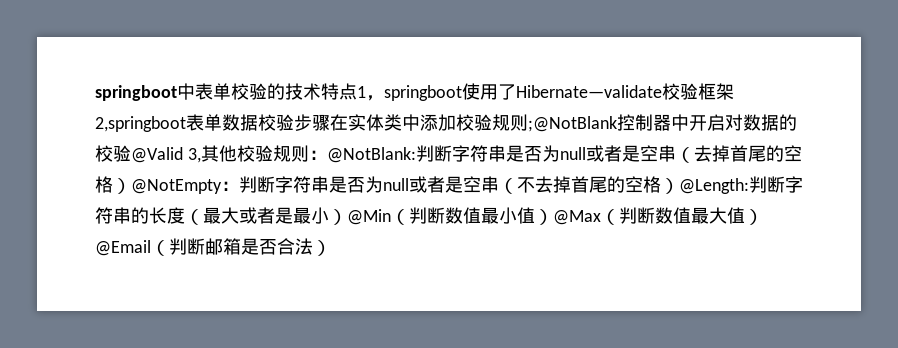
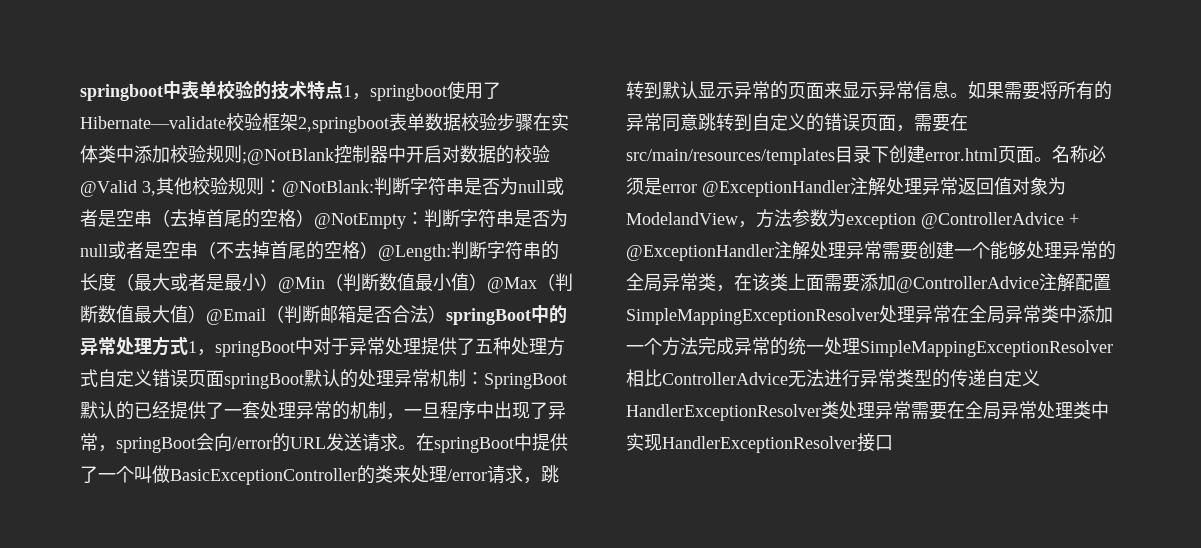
- 判断字符串的长度（最大或者是最小）@Min（判断数值最小值）@Max（判断数值最大值）@Email（判断邮箱是否合法）
+ 判断字符串的长度（最大或者是最小）@Min（判断数值最小值）@Max（判断数值最大值）@Email（判断邮箱是否合法）springBoot中的异常处理方式1，springBoot中对于异常处理提供了五种处理方式自定义错误页面springBoot默认的处理异常机制：SpringBoot默认的已经提供了一套处理异常的机制，一旦程序中出现了异常，springBoot会向/error的URL发送请求。在springBoot中提供了一个叫做BasicExceptionController的类来处理/error请求，跳转到默认显示异常的页面来显示异常信息。如果需要将所有的异常同意跳转到自定义的错误页面，需要在src/main/resources/templates目录下创建error.html页面。名称必须是error @ExceptionHandler注解处理异常返回值对象为ModelandView，方法参数为exception @ControllerAdvice + @ExceptionHandler注解处理异常需要创建一个能够处理异常的全局异常类，在该类上面需要添加@ControllerAdvice注解配置SimpleMappingExceptionResolver处理异常在全局异常类中添加一个方法完成异常的统一处理SimpleMappingExceptionResolver相比ControllerAdvice无法进行异常类型的传递自定义HandlerExceptionResolver类处理异常需要在全局异常处理类中实现HandlerExceptionResolver接口

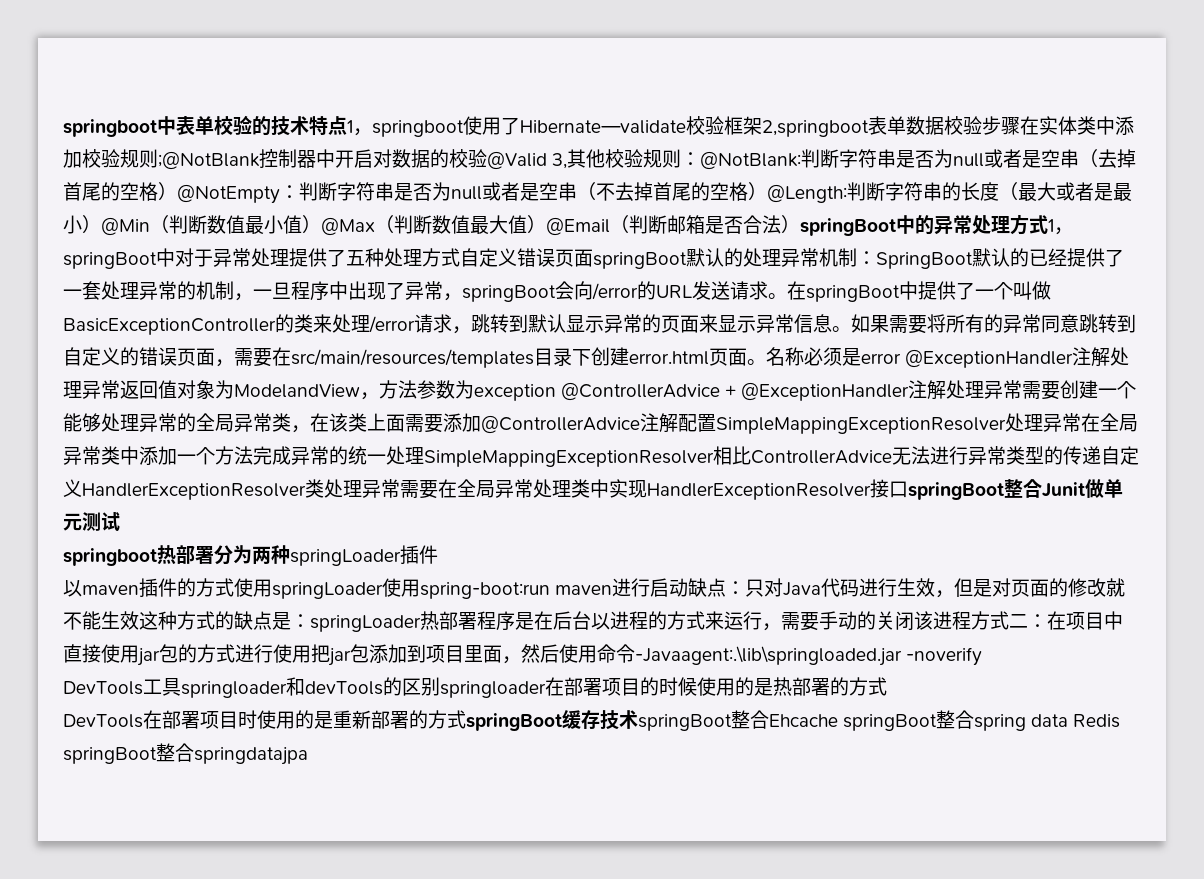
- 名称必须是error @ExceptionHandler注解处理异常返回值对象为ModelandView，方法参数为exception @ControllerAdvice + @ExceptionHandler注解处理异常需要创建一个能够处理异常的全局异常类，在该类上面需要添加@ControllerAdvice注解配置SimpleMappingExceptionResolver处理异常在全局异常类中添加一个方法完成异常的统一处理SimpleMappingExceptionResolver相比ControllerAdvice无法进行异常类型的传递自定义HandlerExceptionResolver类处理异常需要在全局异常处理类中实现HandlerExceptionResolver接口
+ 名称必须是error @ExceptionHandler注解处理异常返回值对象为ModelandView，方法参数为exception @ControllerAdvice + @ExceptionHandler注解处理异常需要创建一个能够处理异常的全局异常类，在该类上面需要添加@ControllerAdvice注解配置SimpleMappingExceptionResolver处理异常在全局异常类中添加一个方法完成异常的统一处理SimpleMappingExceptionResolver相比ControllerAdvice无法进行异常类型的传递自定义HandlerExceptionResolver类处理异常需要在全局异常处理类中实现HandlerExceptionResolver接口springBoot整合Junit做单元测试
+ springboot热部署分为两种springLoader插件
+ 以maven插件的方式使用springLoader使用spring-boot:run maven进行启动缺点：只对Java代码进行生效，但是对页面的修改就不能生效这种方式的缺点是：springLoader热部署程序是在后台以进程的方式来运行，需要手动的关闭该进程方式二：在项目中直接使用jar包的方式进行使用把jar包添加到项目里面，然后使用命令-Javaagent:.\lib\springloaded.jar -noverify
+ DevTools工具springloader和devTools的区别springloader在部署项目的时候使用的是热部署的方式
+ DevTools在部署项目时使用的是重新部署的方式springBoot缓存技术springBoot整合Ehcache springBoot整合spring data Redis springBoot整合springdatajpa

